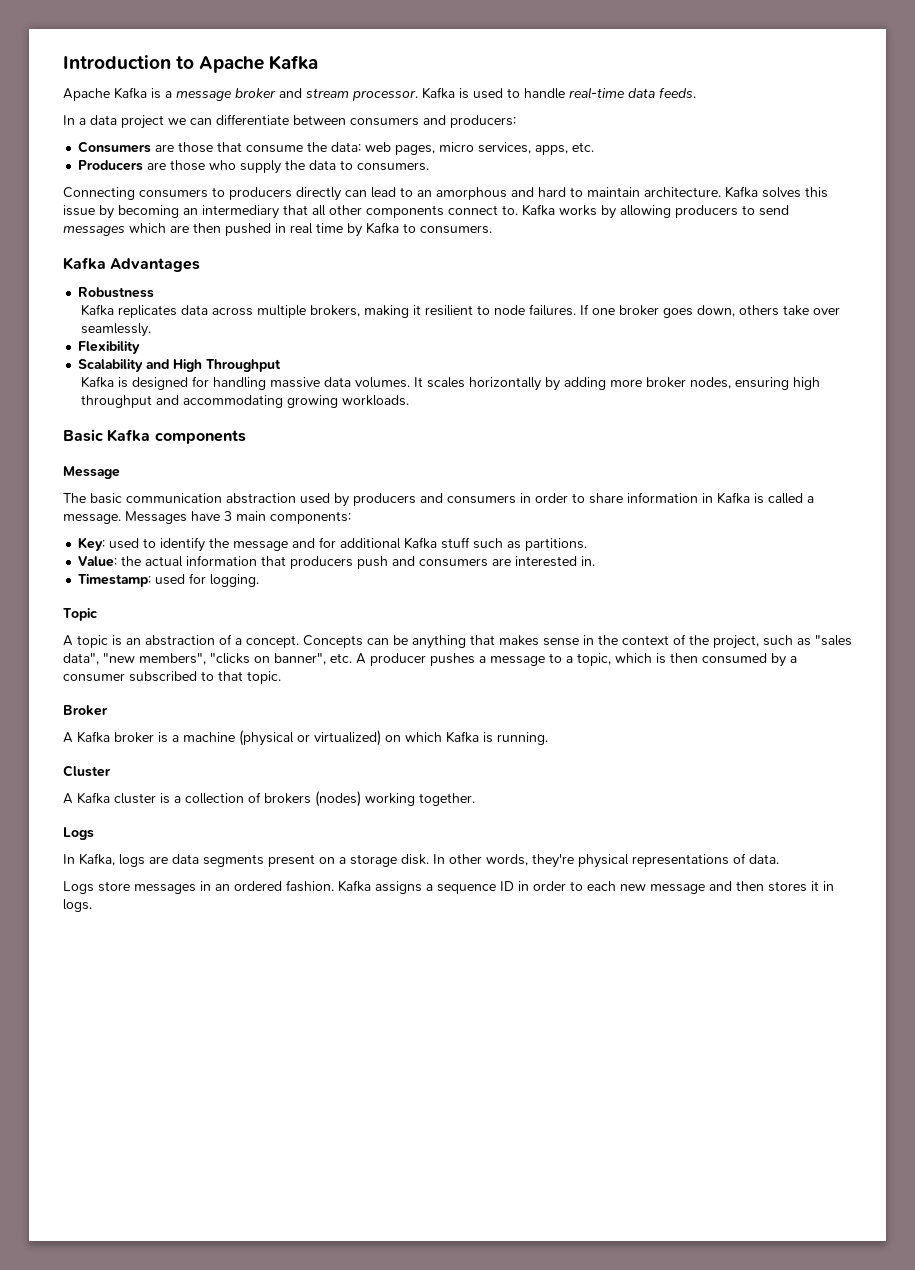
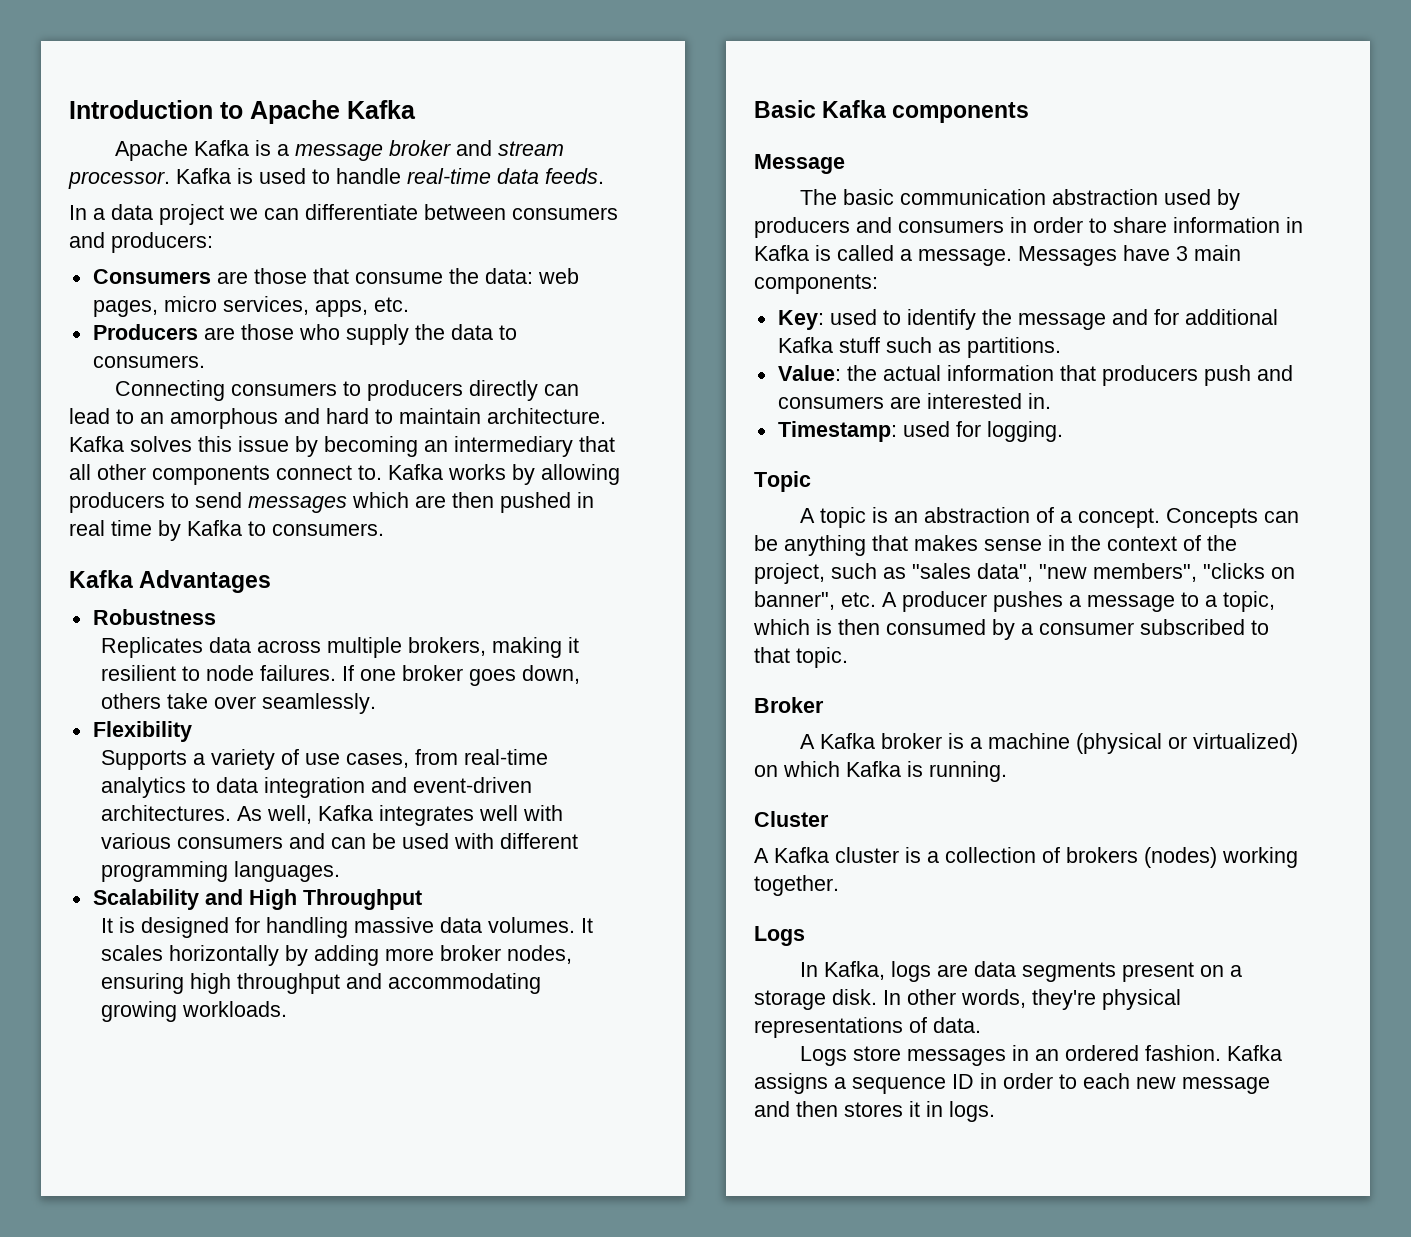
- Kafka replicates data across multiple brokers, making it resilient to node failures.
+ Replicates data across multiple brokers, making it resilient to node failures.
+ Supports a variety of use cases, from real-time analytics to data integration and event-driven architectures. As well, Kafka integrates well with various consumers and can be used with different programming languages.
- Kafka is designed for handling massive data volumes.
+ It is designed for handling massive data volumes.

